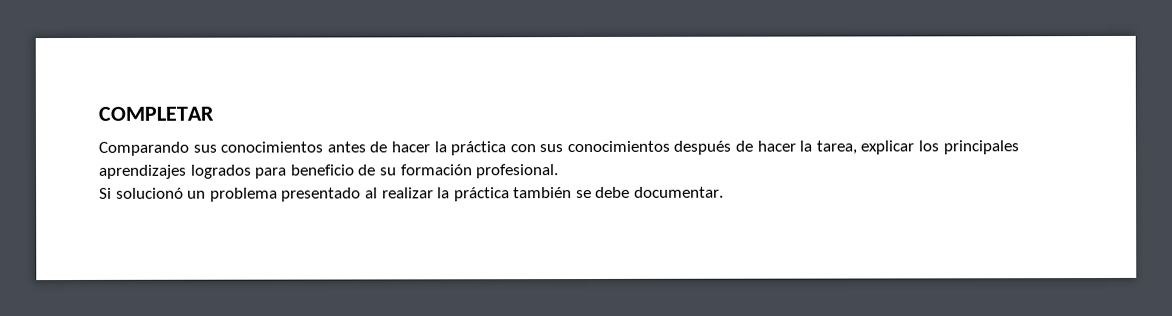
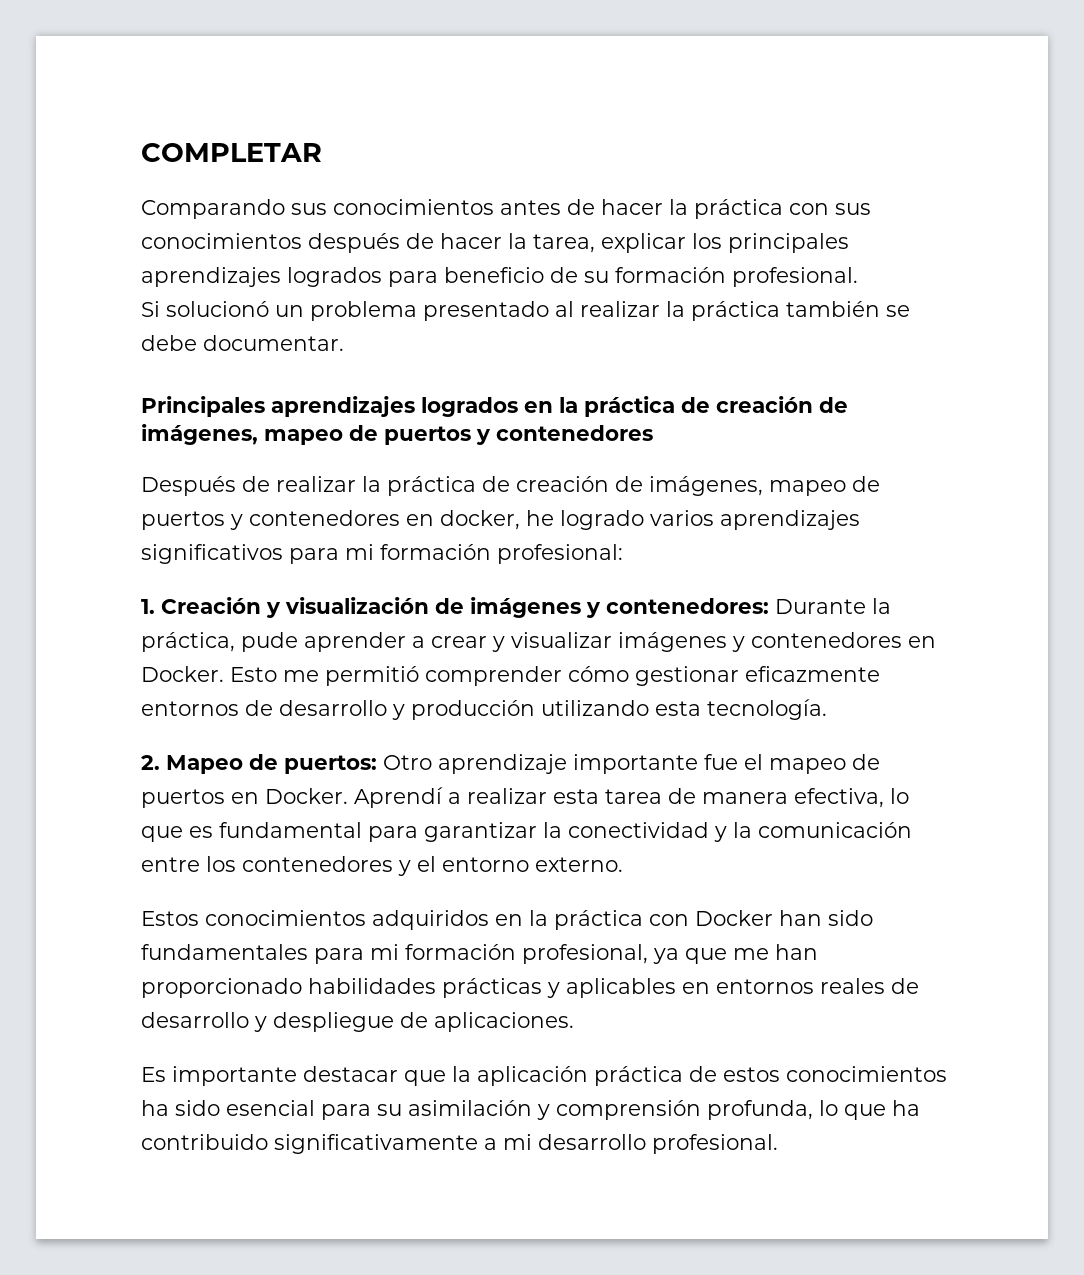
+ Principales aprendizajes logrados en la práctica de creación de imágenes, mapeo de puertos y contenedores
+ Después de realizar la práctica de creación de imágenes, mapeo de puertos y contenedores en docker, he logrado varios aprendizajes significativos para mi formación profesional:
+ 1. Creación y visualización de imágenes y contenedores: Durante la práctica, pude aprender a crear y visualizar imágenes y contenedores en Docker. Esto me permitió comprender cómo gestionar eficazmente entornos de desarrollo y producción utilizando esta tecnología.
+ 2. Mapeo de puertos: Otro aprendizaje importante fue el mapeo de puertos en Docker. Aprendí a realizar esta tarea de manera efectiva, lo que es fundamental para garantizar la conectividad y la comunicación entre los contenedores y el entorno externo.
+ Estos conocimientos adquiridos en la práctica con Docker han sido fundamentales para mi formación profesional, ya que me han proporcionado habilidades prácticas y aplicables en entornos reales de desarrollo y despliegue de aplicaciones.
+ Es importante destacar que la aplicación práctica de estos conocimientos ha sido esencial para su asimilación y comprensión profunda, lo que ha contribuido significativamente a mi desarrollo profesional.

